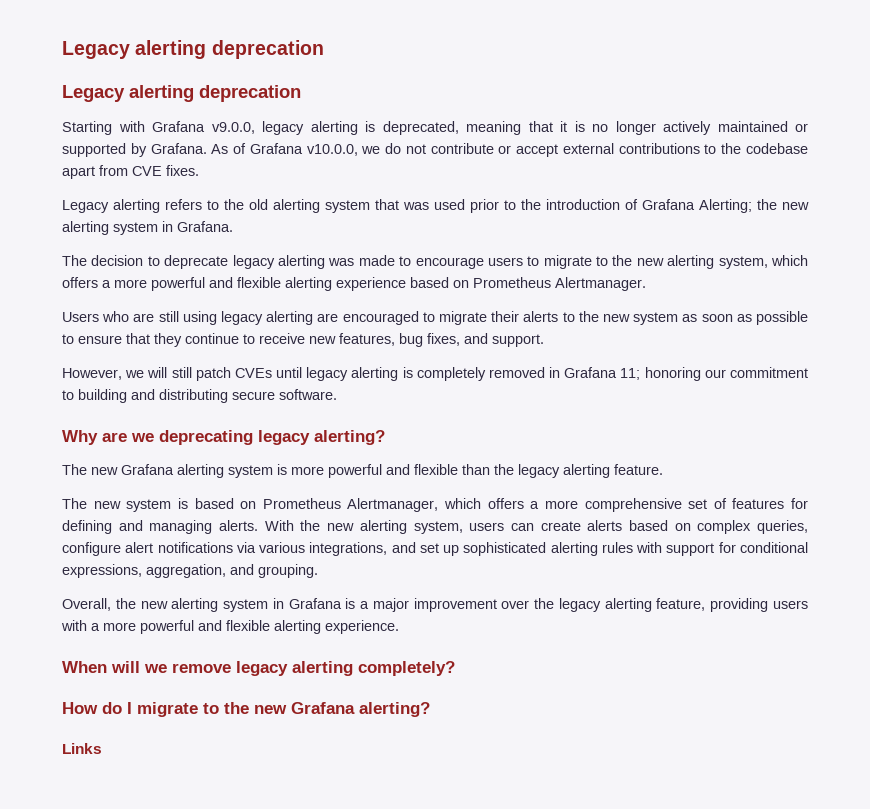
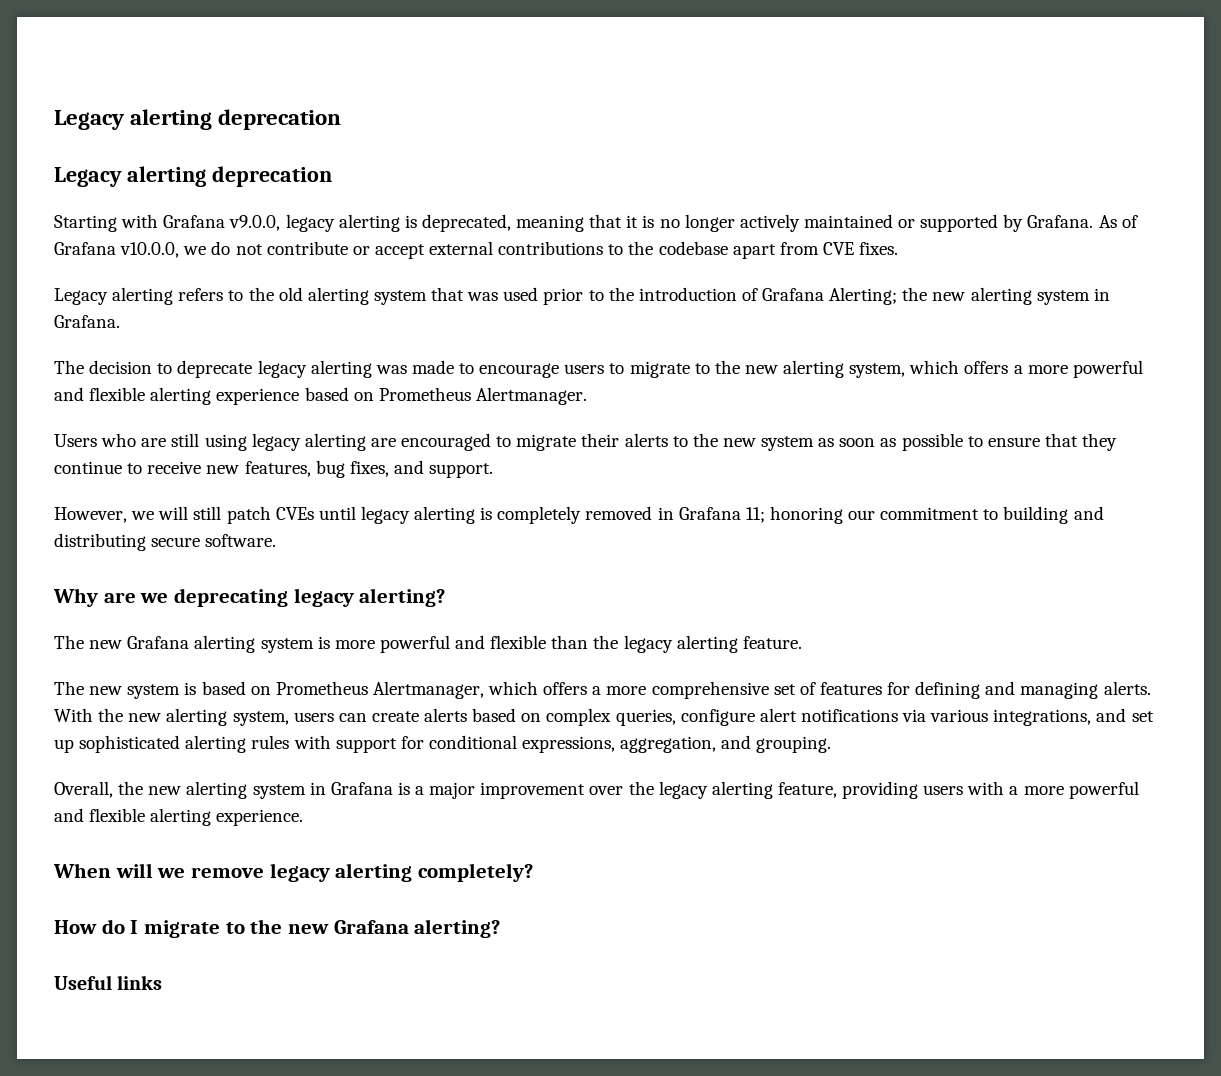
- Links
+ Useful links

